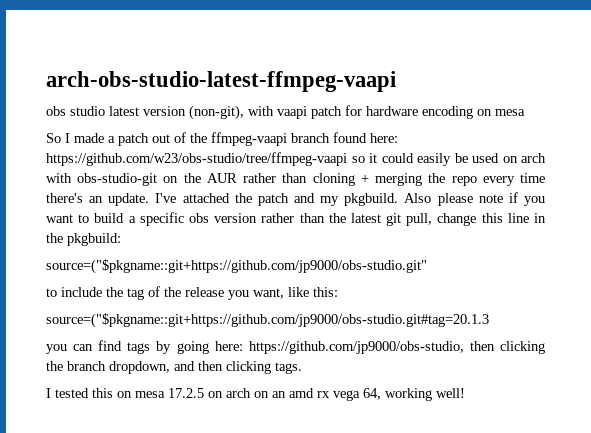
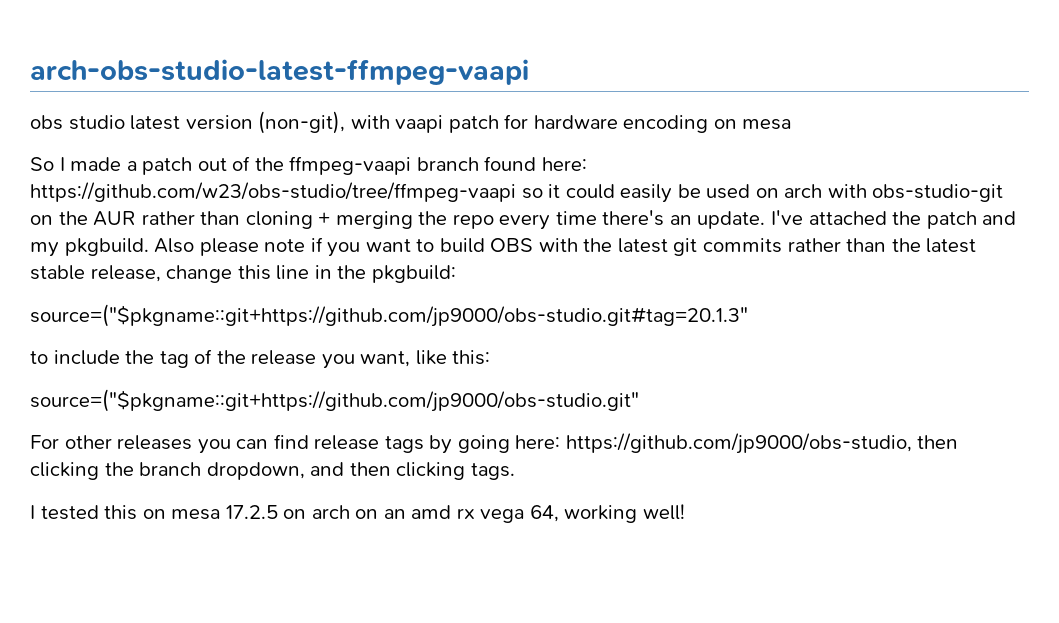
- Also please note if you want to build a specific obs version rather than the latest git pull, change this line in the pkgbuild:
+ Also please note if you want to build OBS with the latest git commits rather than the latest stable release, change this line in the pkgbuild:
- source=("$pkgname::git+https://github.com/jp9000/obs-studio.git"
+ source=("$pkgname::git+https://github.com/jp9000/obs-studio.git#tag=20.1.3"
- source=("$pkgname::git+https://github.com/jp9000/obs-studio.git#tag=20.1.3
- you can find tags by going here: https://github.com/jp9000/obs-studio, then clicking the branch dropdown, and then clicking tags.
+ source=("$pkgname::git+https://github.com/jp9000/obs-studio.git"
+ For other releases you can find release tags by going here: https://github.com/jp9000/obs-studio, then clicking the branch dropdown, and then clicking tags.

